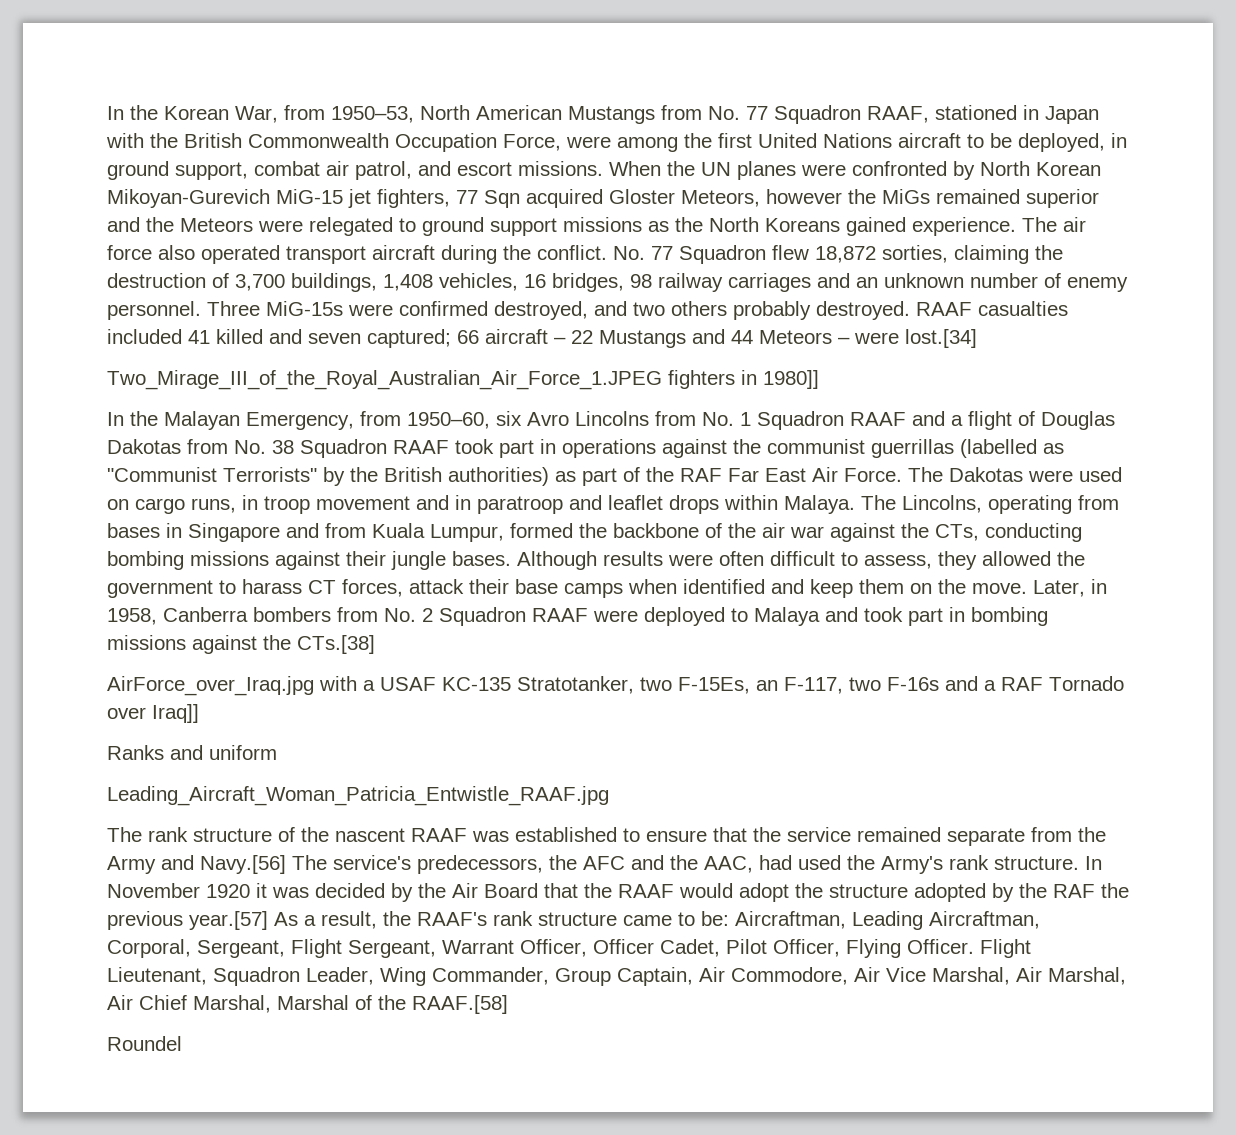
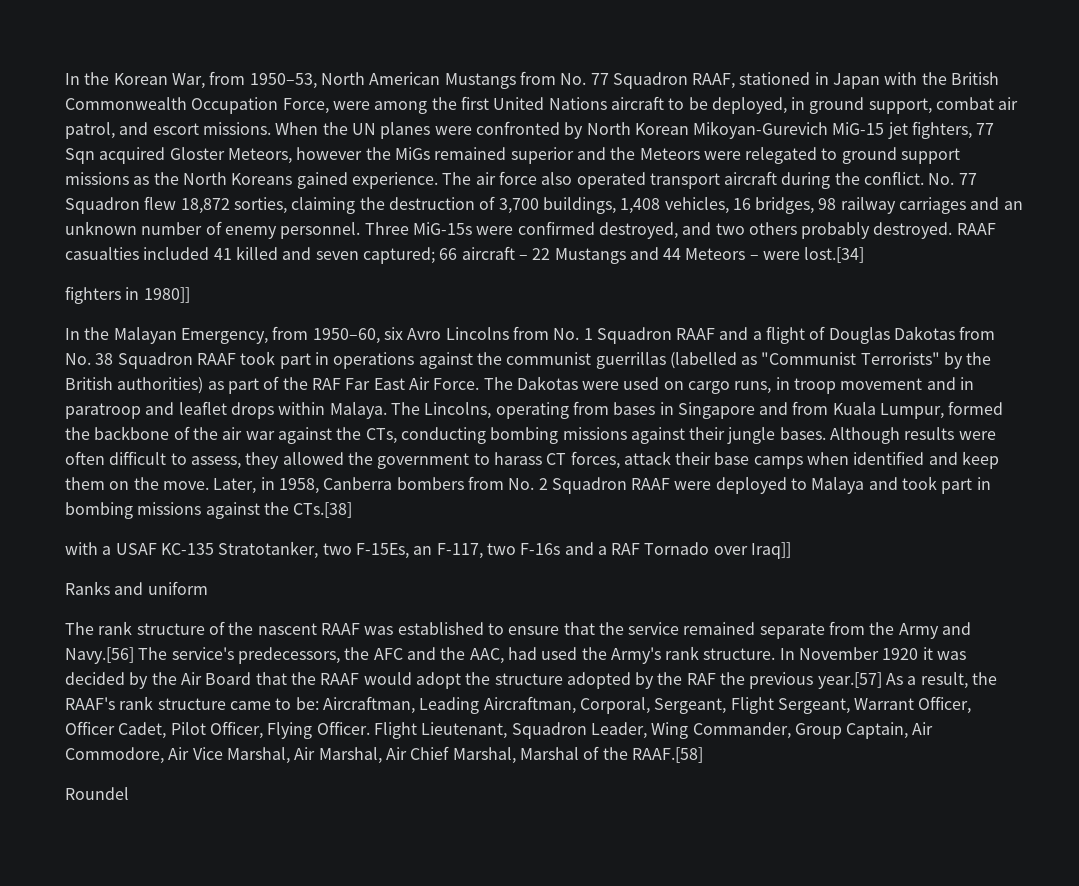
- Two_Mirage_III_of_the_Royal_Australian_Air_Force_1.JPEG fighters in 1980]]
+ fighters in 1980]]
- AirForce_over_Iraq.jpg with a USAF KC-135 Stratotanker, two F-15Es, an F-117, two F-16s and a RAF Tornado over Iraq]]
+ with a USAF KC-135 Stratotanker, two F-15Es, an F-117, two F-16s and a RAF Tornado over Iraq]]
- Leading_Aircraft_Woman_Patricia_Entwistle_RAAF.jpg

